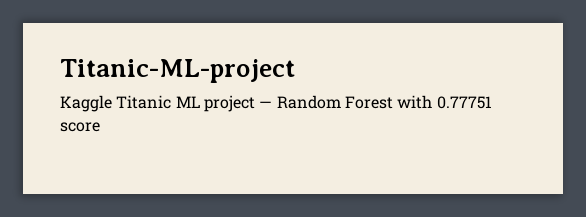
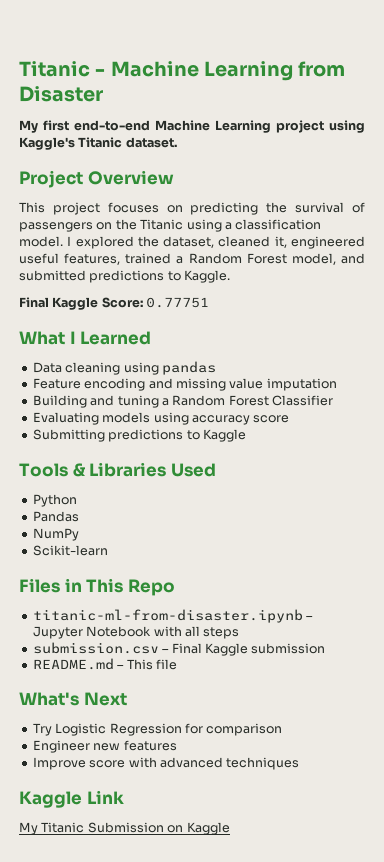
- Titanic-ML-project
- Kaggle Titanic ML project — Random Forest with 0.77751 score
+ Titanic - Machine Learning from Disaster
+ My first end-to-end Machine Learning project using Kaggle's Titanic dataset.
+ Project Overview
+ This project focuses on predicting the survival of passengers on the Titanic using a classification model. I explored the dataset, cleaned it, engineered useful features, trained a Random Forest model, and submitted predictions to Kaggle.
+ Final Kaggle Score: 0.77751
+ What I Learned
+ Data cleaning using pandas
+ Feature encoding and missing value imputation
+ Building and tuning a Random Forest Classifier
+ Evaluating models using accuracy score
+ Submitting predictions to Kaggle
+ Tools & Libraries Used
+ Python
+ Pandas
+ NumPy
+ Scikit-learn
+ Files in This Repo
+ titanic-ml-from-disaster.ipynb – Jupyter Notebook with all steps
+ submission.csv – Final Kaggle submission
+ README.md – This file
+ What's Next
+ Try Logistic Regression for comparison
+ Engineer new features
+ Improve score with advanced techniques
+ Kaggle Link
+ My Titanic Submission on Kaggle

